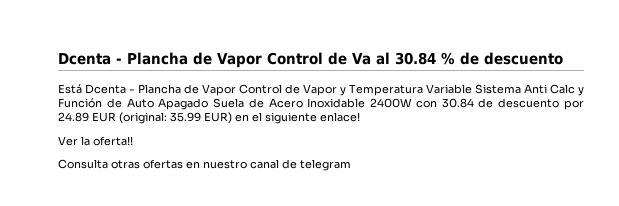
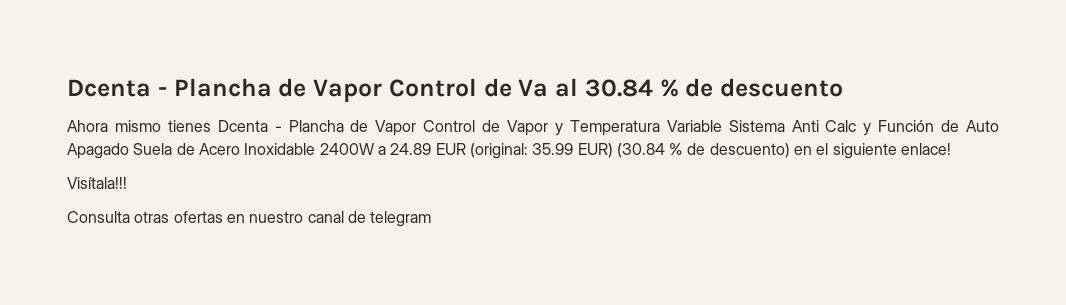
- Está Dcenta - Plancha de Vapor Control de Vapor y Temperatura Variable Sistema Anti Calc y Función de Auto Apagado Suela de Acero Inoxidable 2400W con 30.84 de descuento por 24.89 EUR (original: 35.99 EUR) en el siguiente enlace!
+ Ahora mismo tienes Dcenta - Plancha de Vapor Control de Vapor y Temperatura Variable Sistema Anti Calc y Función de Auto Apagado Suela de Acero Inoxidable 2400W a 24.89 EUR (original: 35.99 EUR) (30.84 % de descuento) en el siguiente enlace!
- Ver la oferta!!
+ Visítala!!!

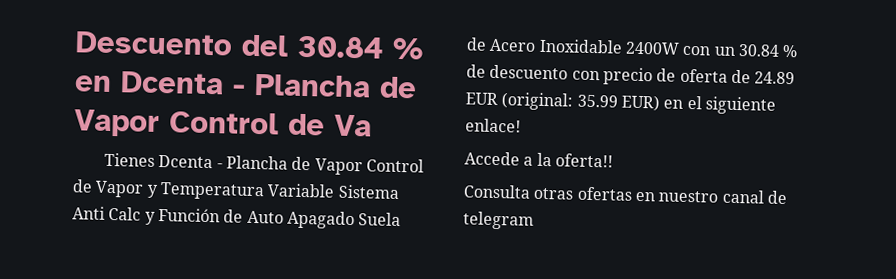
- Dcenta - Plancha de Vapor Control de Va al 30.84 % de descuento
- Ahora mismo tienes Dcenta - Plancha de Vapor Control de Vapor y Temperatura Variable Sistema Anti Calc y Función de Auto Apagado Suela de Acero Inoxidable 2400W a 24.89 EUR (original: 35.99 EUR) (30.84 % de descuento) en el siguiente enlace!
+ Descuento del 30.84 % en Dcenta - Plancha de Vapor Control de Va
+ Tienes Dcenta - Plancha de Vapor Control de Vapor y Temperatura Variable Sistema Anti Calc y Función de Auto Apagado Suela de Acero Inoxidable 2400W con un 30.84 % de descuento con precio de oferta de 24.89 EUR (original: 35.99 EUR) en el siguiente enlace!
- Visítala!!!
+ Accede a la oferta!!

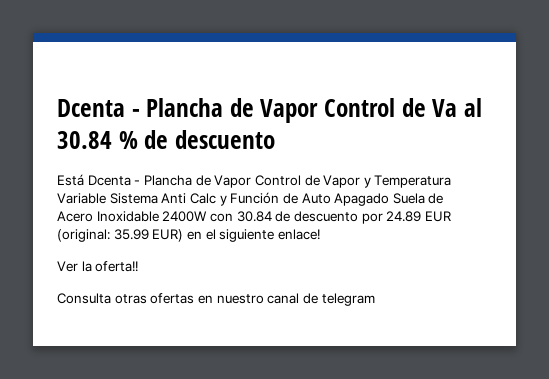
- Descuento del 30.84 % en Dcenta - Plancha de Vapor Control de Va
- Tienes Dcenta - Plancha de Vapor Control de Vapor y Temperatura Variable Sistema Anti Calc y Función de Auto Apagado Suela de Acero Inoxidable 2400W con un 30.84 % de descuento con precio de oferta de 24.89 EUR (original: 35.99 EUR) en el siguiente enlace!
+ Dcenta - Plancha de Vapor Control de Va al 30.84 % de descuento
+ Está Dcenta - Plancha de Vapor Control de Vapor y Temperatura Variable Sistema Anti Calc y Función de Auto Apagado Suela de Acero Inoxidable 2400W con 30.84 de descuento por 24.89 EUR (original: 35.99 EUR) en el siguiente enlace!
- Accede a la oferta!!
+ Ver la oferta!!

